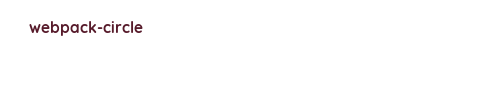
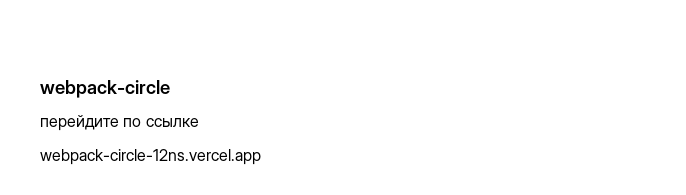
+ перейдите по ссылке
+ webpack-circle-12ns.vercel.app

